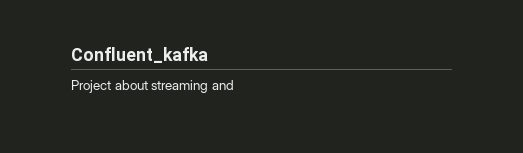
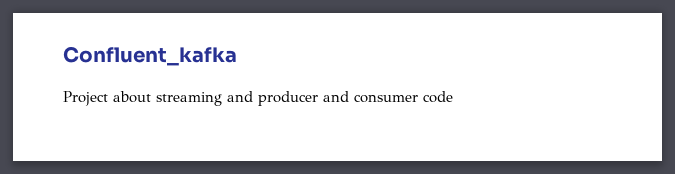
- Project about streaming and
+ Project about streaming and producer and consumer code

